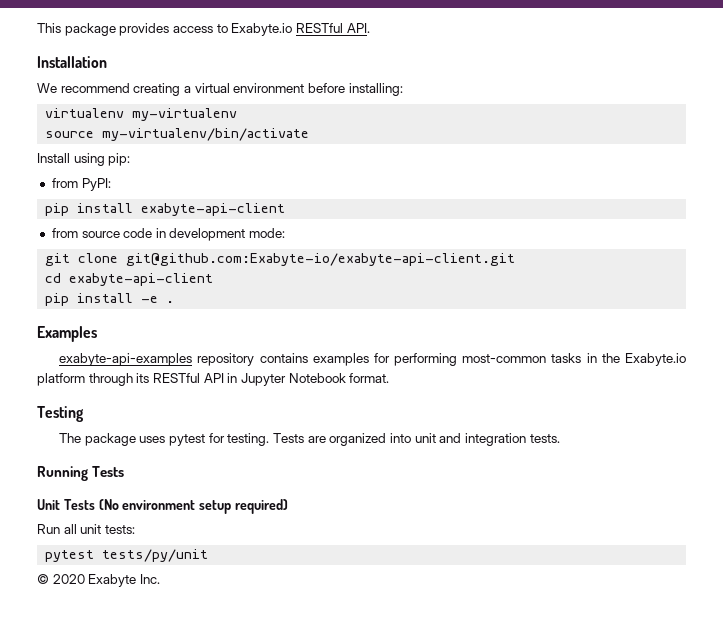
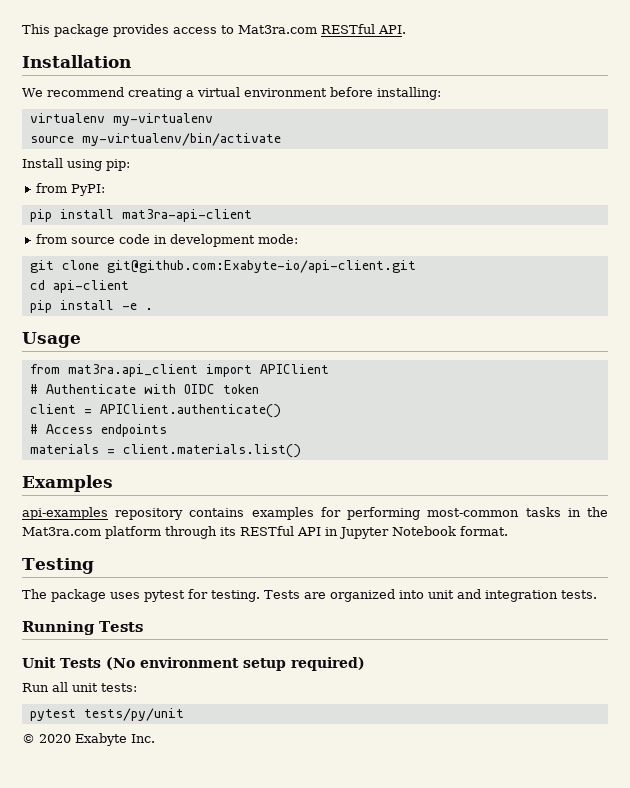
- This package provides access to Exabyte.io RESTful API.
+ This package provides access to Mat3ra.com RESTful API.
- pip install exabyte-api-client
+ pip install mat3ra-api-client
- git clone git@github.com:Exabyte-io/exabyte-api-client.git
+ git clone git@github.com:Exabyte-io/api-client.git
- cd exabyte-api-client
+ cd api-client
+ Usage
+ from mat3ra.api_client import APIClient
+ # Authenticate with OIDC token
+ client = APIClient.authenticate()
+ # Access endpoints
+ materials = client.materials.list()
- exabyte-api-examples repository contains examples for performing most-common tasks in the Exabyte.io platform through its RESTful API in Jupyter Notebook format.
+ api-examples repository contains examples for performing most-common tasks in the Mat3ra.com platform through its RESTful API in Jupyter Notebook format.

